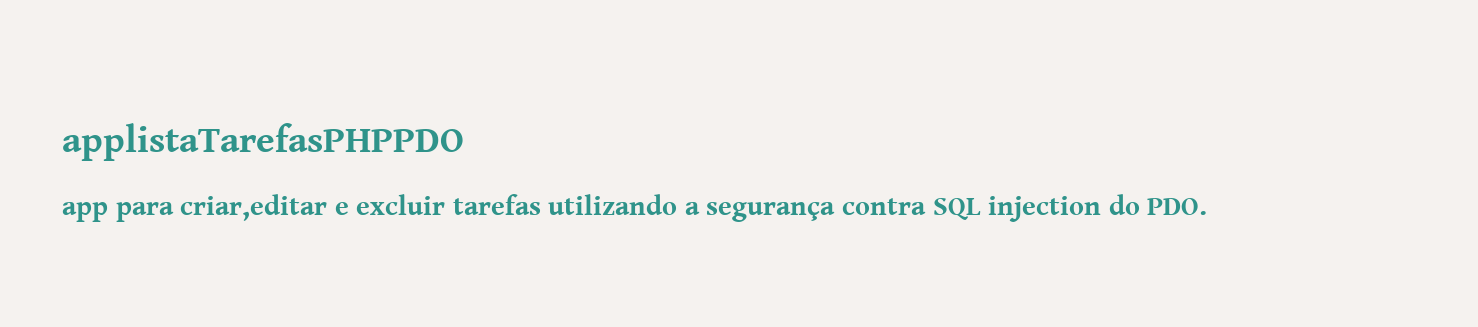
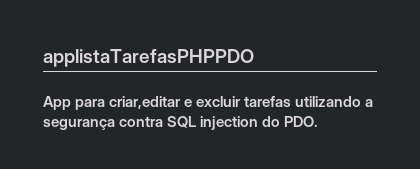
- app para criar,editar e excluir tarefas utilizando a segurança contra SQL injection do PDO.
+ App para criar,editar e excluir tarefas utilizando a segurança contra SQL injection do PDO.

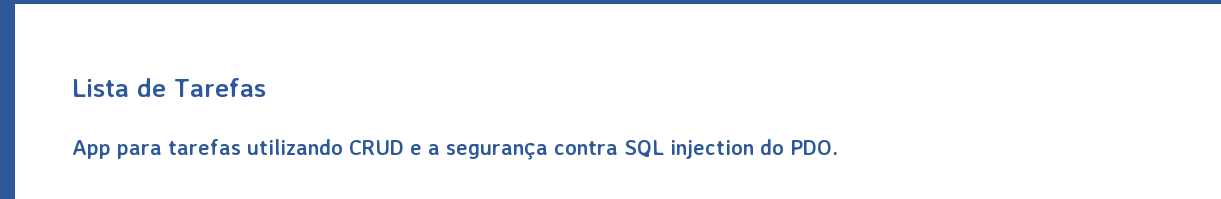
- applistaTarefasPHPPDO
+ Lista de Tarefas
- App para criar,editar e excluir tarefas utilizando a segurança contra SQL injection do PDO.
+ App para tarefas utilizando CRUD e a segurança contra SQL injection do PDO.

